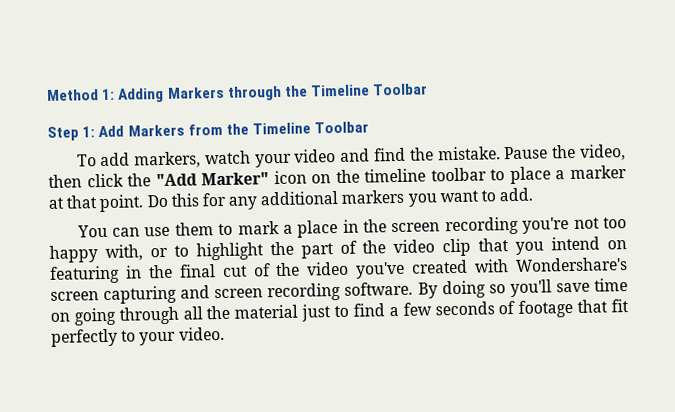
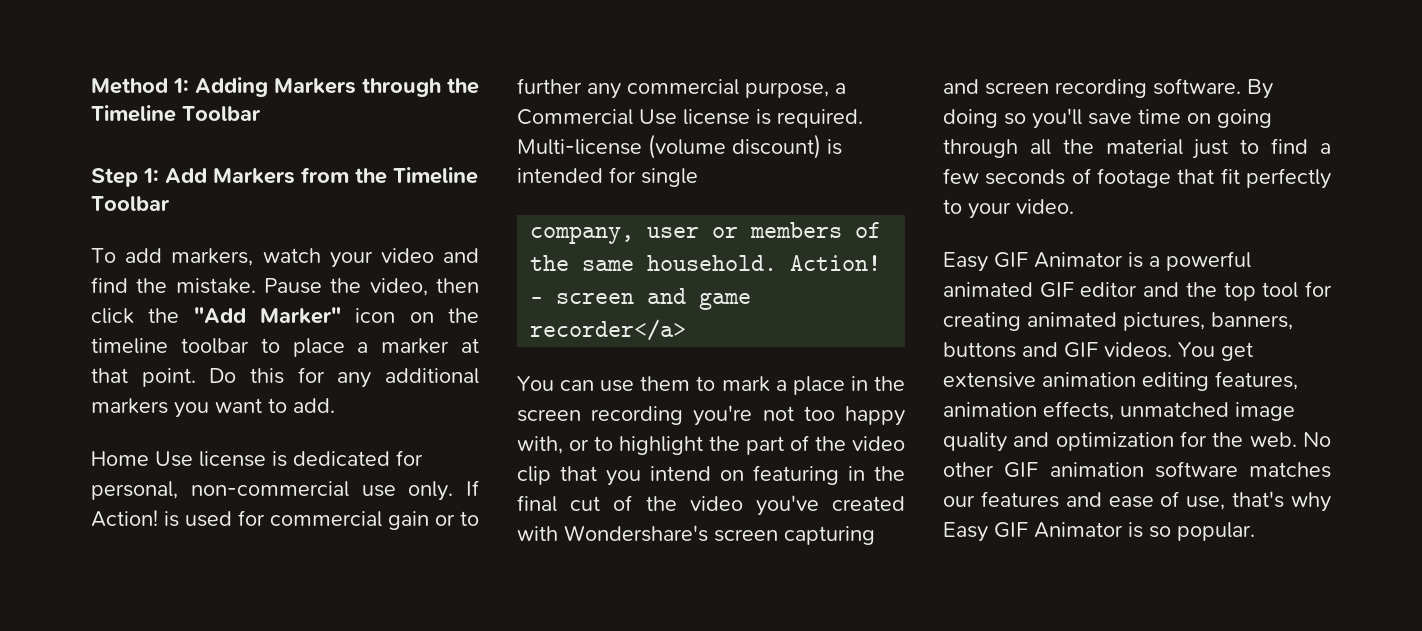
+ Home Use license is dedicated for personal, non-commercial use only. If Action! is used for commercial gain or to further any commercial purpose, a Commercial Use license is required. Multi-license (volume discount) is intended for single
+ company, user or members of the same household. Action! - screen and game recorder</a>
+ Easy GIF Animator is a powerful animated GIF editor and the top tool for creating animated pictures, banners, buttons and GIF videos. You get extensive animation editing features, animation effects, unmatched image quality and optimization for the web. No other GIF animation software matches our features and ease of use, that's why Easy GIF Animator is so popular.

